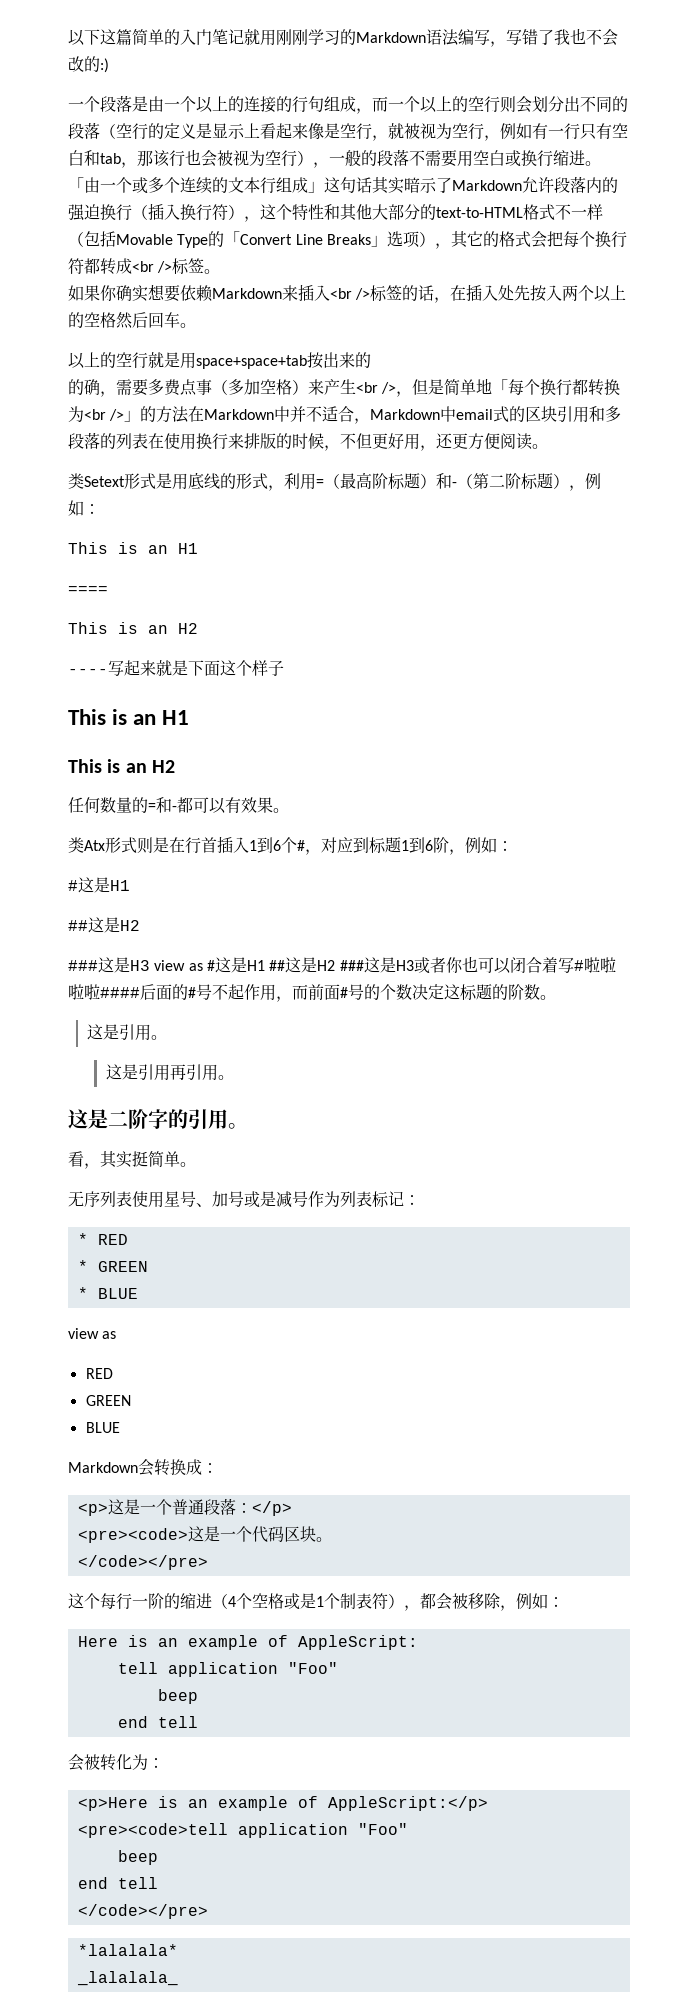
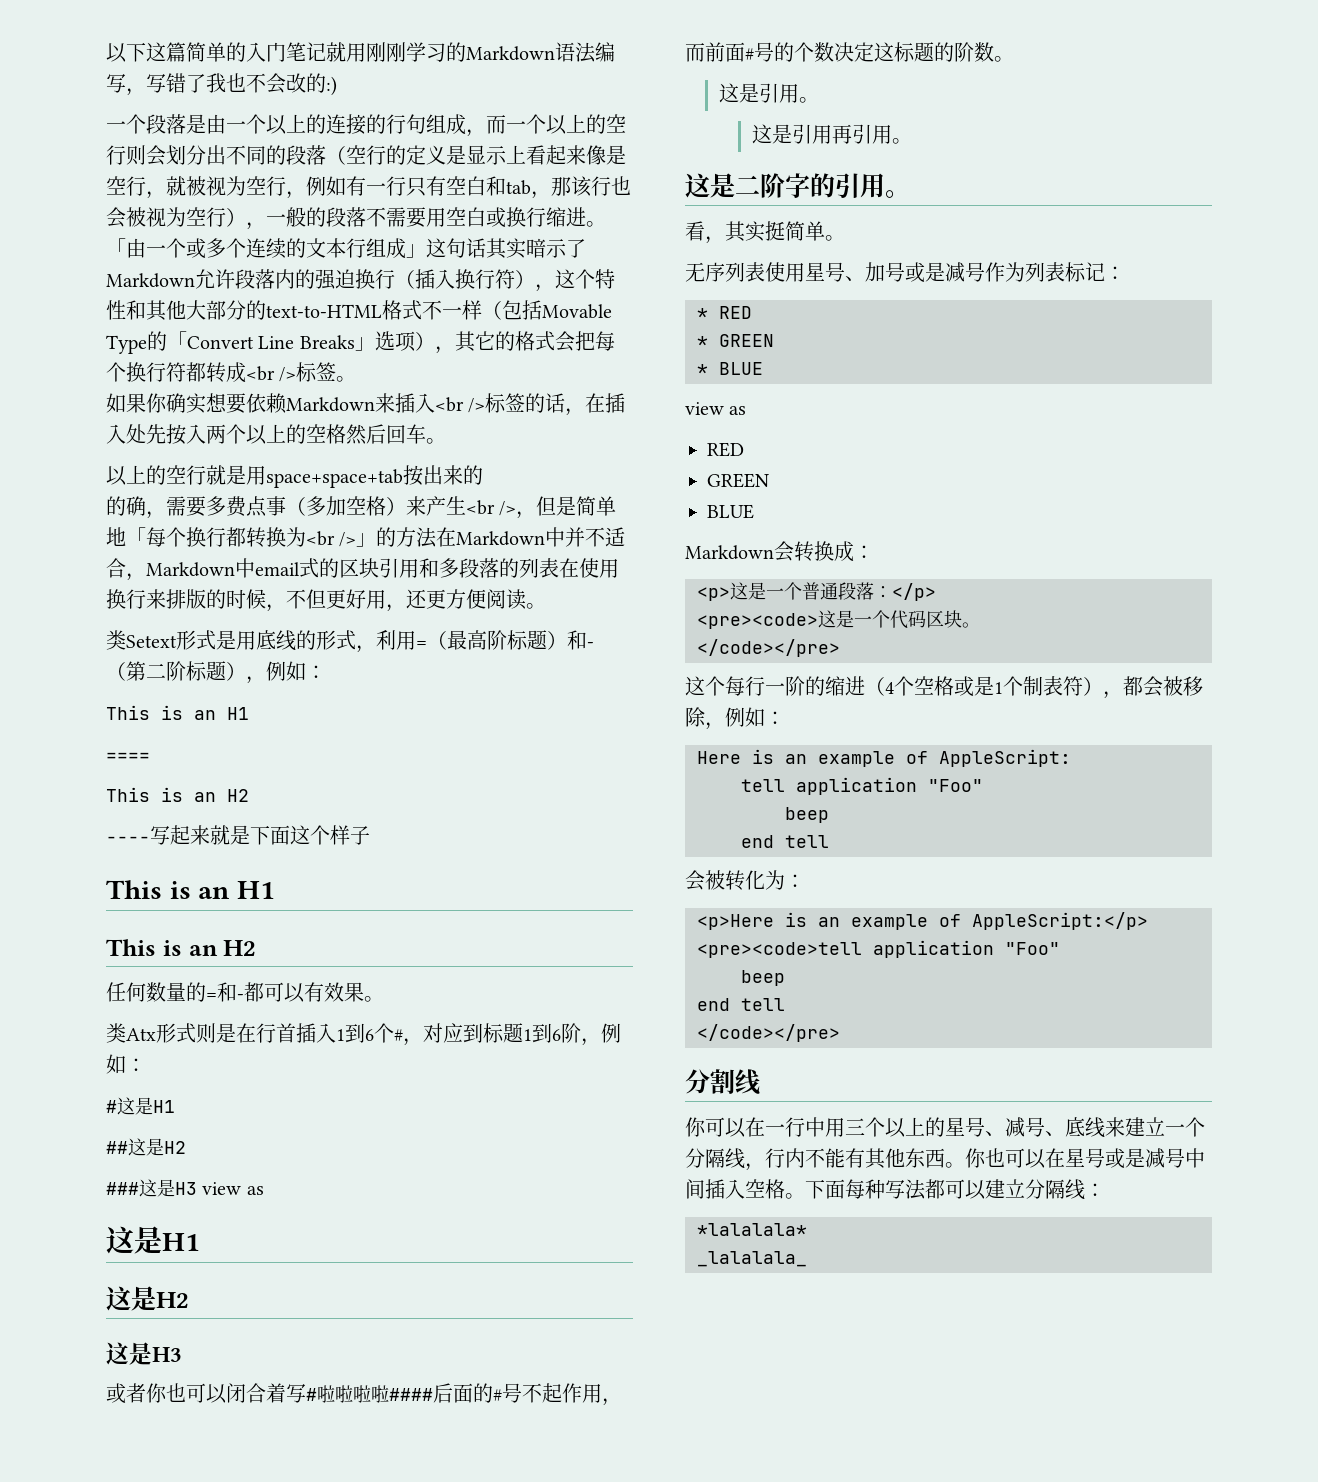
- ###这是H3 view as #这是H1 ##这是H2 ###这是H3或者你也可以闭合着写#啦啦啦啦####后面的#号不起作用，而前面#号的个数决定这标题的阶数。
+ ###这是H3 view as
+ 这是H1
+ 这是H2
+ 这是H3
+ 或者你也可以闭合着写#啦啦啦啦####后面的#号不起作用，而前面#号的个数决定这标题的阶数。
+ 分割线
+ 你可以在一行中用三个以上的星号、减号、底线来建立一个分隔线，行内不能有其他东西。你也可以在星号或是减号中间插入空格。下面每种写法都可以建立分隔线：

